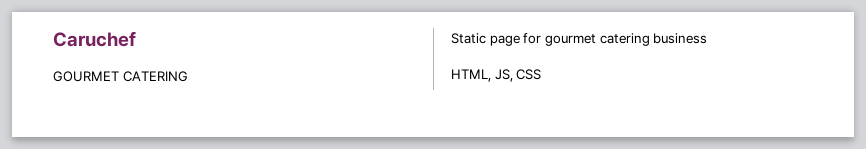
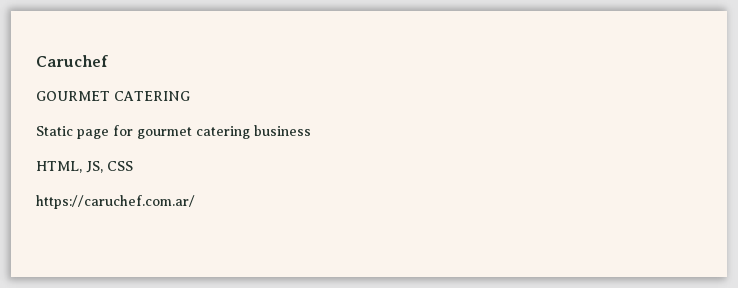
+ https://caruchef.com.ar/

